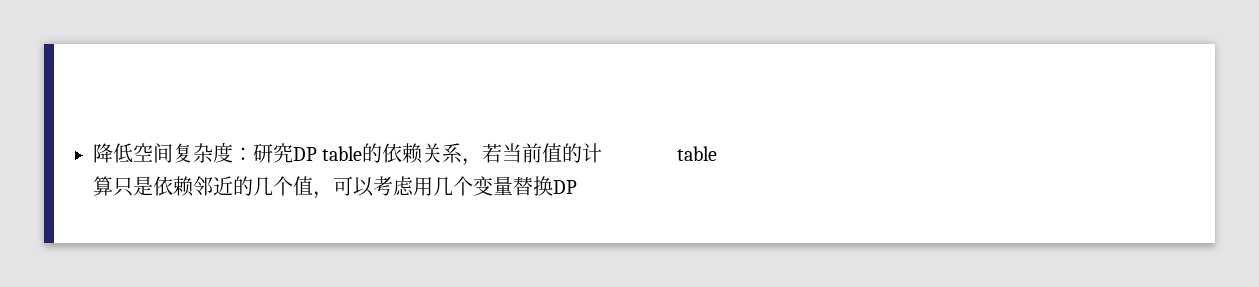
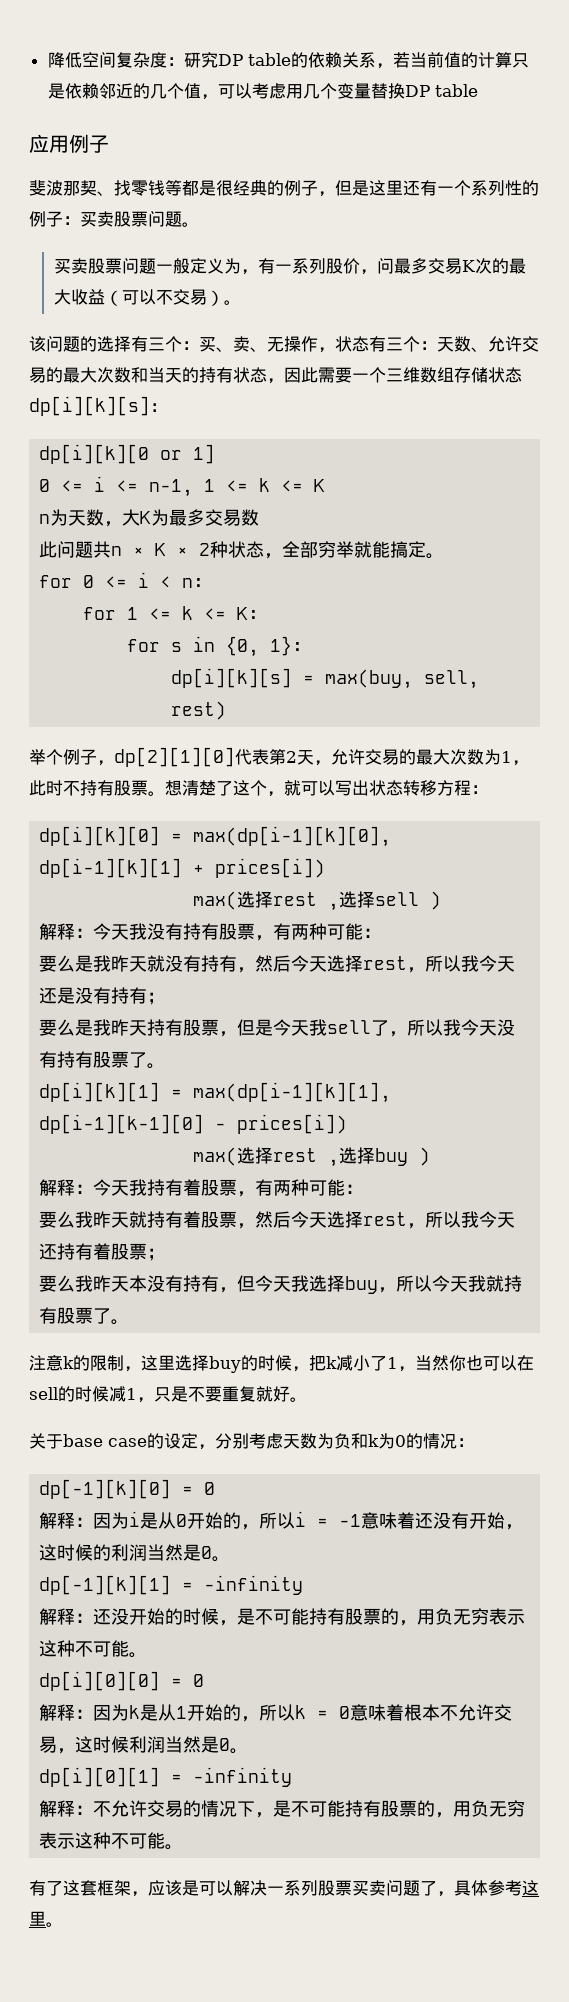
+ 应用例子
+ 斐波那契、找零钱等都是很经典的例子，但是这里还有一个系列性的例子：买卖股票问题。
+ 买卖股票问题一般定义为，有一系列股价，问最多交易K次的最大收益（可以不交易）。
+ 该问题的选择有三个：买、卖、无操作，状态有三个：天数、允许交易的最大次数和当天的持有状态，因此需要一个三维数组存储状态dp[i][k][s]：
+ dp[i][k][0 or 1]
+ 0 <= i <= n-1, 1 <= k <= K
+ n为天数，大K为最多交易数
+ 此问题共n × K × 2种状态，全部穷举就能搞定。
+ for 0 <= i < n:
+ for 1 <= k <= K:
+ for s in {0, 1}:
+ dp[i][k][s] = max(buy, sell, rest)
+ 举个例子，dp[2][1][0]代表第2天，允许交易的最大次数为1，此时不持有股票。想清楚了这个，就可以写出状态转移方程：
+ dp[i][k][0] = max(dp[i-1][k][0], dp[i-1][k][1] + prices[i])
+ max(选择rest ,选择sell )
+ 解释：今天我没有持有股票，有两种可能：
+ 要么是我昨天就没有持有，然后今天选择rest，所以我今天还是没有持有；
+ 要么是我昨天持有股票，但是今天我sell了，所以我今天没有持有股票了。
+ dp[i][k][1] = max(dp[i-1][k][1], dp[i-1][k-1][0] - prices[i])
+ max(选择rest ,选择buy )
+ 解释：今天我持有着股票，有两种可能：
+ 要么我昨天就持有着股票，然后今天选择rest，所以我今天还持有着股票；
+ 要么我昨天本没有持有，但今天我选择buy，所以今天我就持有股票了。
+ 注意k的限制，这里选择buy的时候，把k减小了1，当然你也可以在sell的时候减1，只是不要重复就好。
+ 关于base case的设定，分别考虑天数为负和k为0的情况：
+ dp[-1][k][0] = 0
+ 解释：因为i是从0开始的，所以i = -1意味着还没有开始，这时候的利润当然是0。
+ dp[-1][k][1] = -infinity
+ 解释：还没开始的时候，是不可能持有股票的，用负无穷表示这种不可能。
+ dp[i][0][0] = 0
+ 解释：因为k是从1开始的，所以k = 0意味着根本不允许交易，这时候利润当然是0。
+ dp[i][0][1] = -infinity
+ 解释：不允许交易的情况下，是不可能持有股票的，用负无穷表示这种不可能。
+ 有了这套框架，应该是可以解决一系列股票买卖问题了，具体参考这里。

